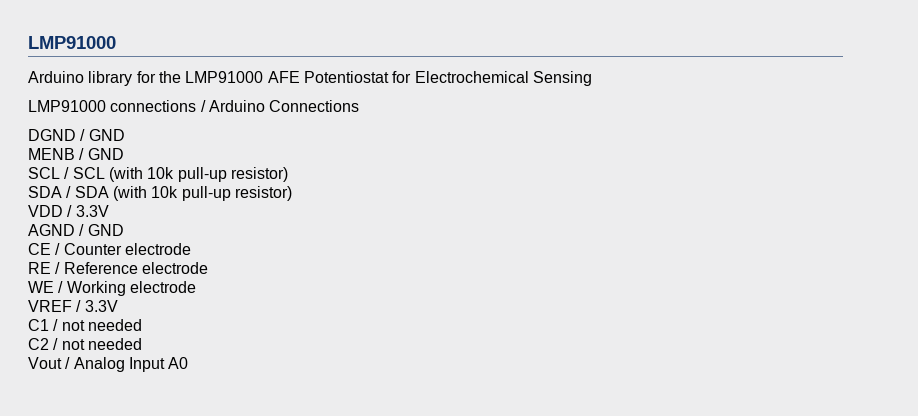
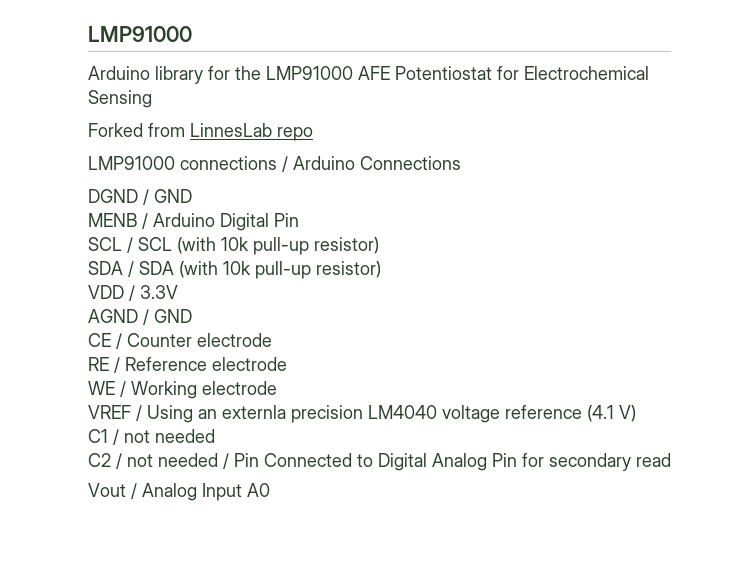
+ Forked from LinnesLab repo
- MENB / GND
+ MENB / Arduino Digital Pin
- VREF / 3.3V
+ VREF / Using an externla precision LM4040 voltage reference (4.1 V)
- C2 / not needed
+ C2 / not needed / Pin Connected to Digital Analog Pin for secondary read

